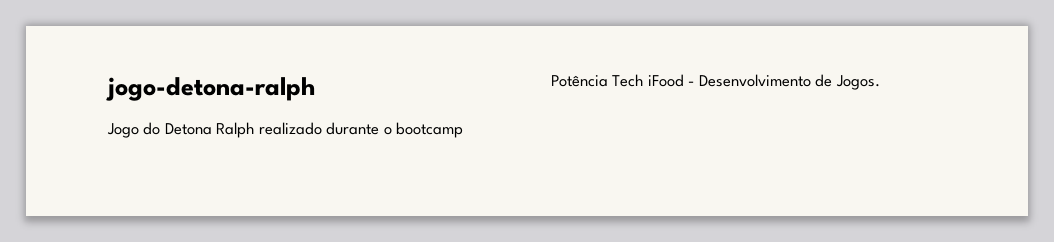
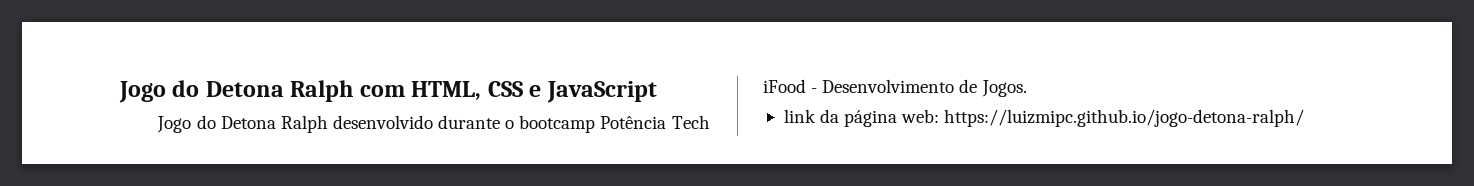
- jogo-detona-ralph
- Jogo do Detona Ralph realizado durante o bootcamp Potência Tech iFood - Desenvolvimento de Jogos.
+ Jogo do Detona Ralph com HTML, CSS e JavaScript
+ Jogo do Detona Ralph desenvolvido durante o bootcamp Potência Tech iFood - Desenvolvimento de Jogos.
+ link da página web: https://luizmipc.github.io/jogo-detona-ralph/

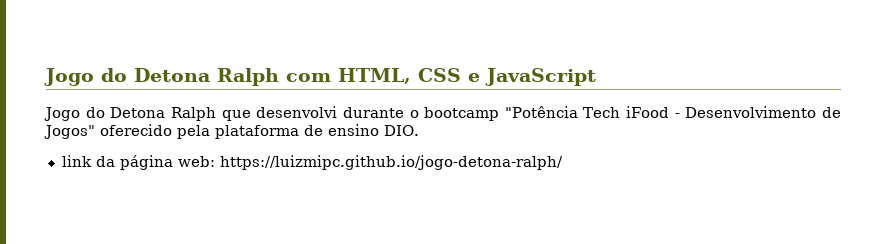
- Jogo do Detona Ralph desenvolvido durante o bootcamp Potência Tech iFood - Desenvolvimento de Jogos.
+ Jogo do Detona Ralph que desenvolvi durante o bootcamp "Potência Tech iFood - Desenvolvimento de Jogos" oferecido pela plataforma de ensino DIO.

